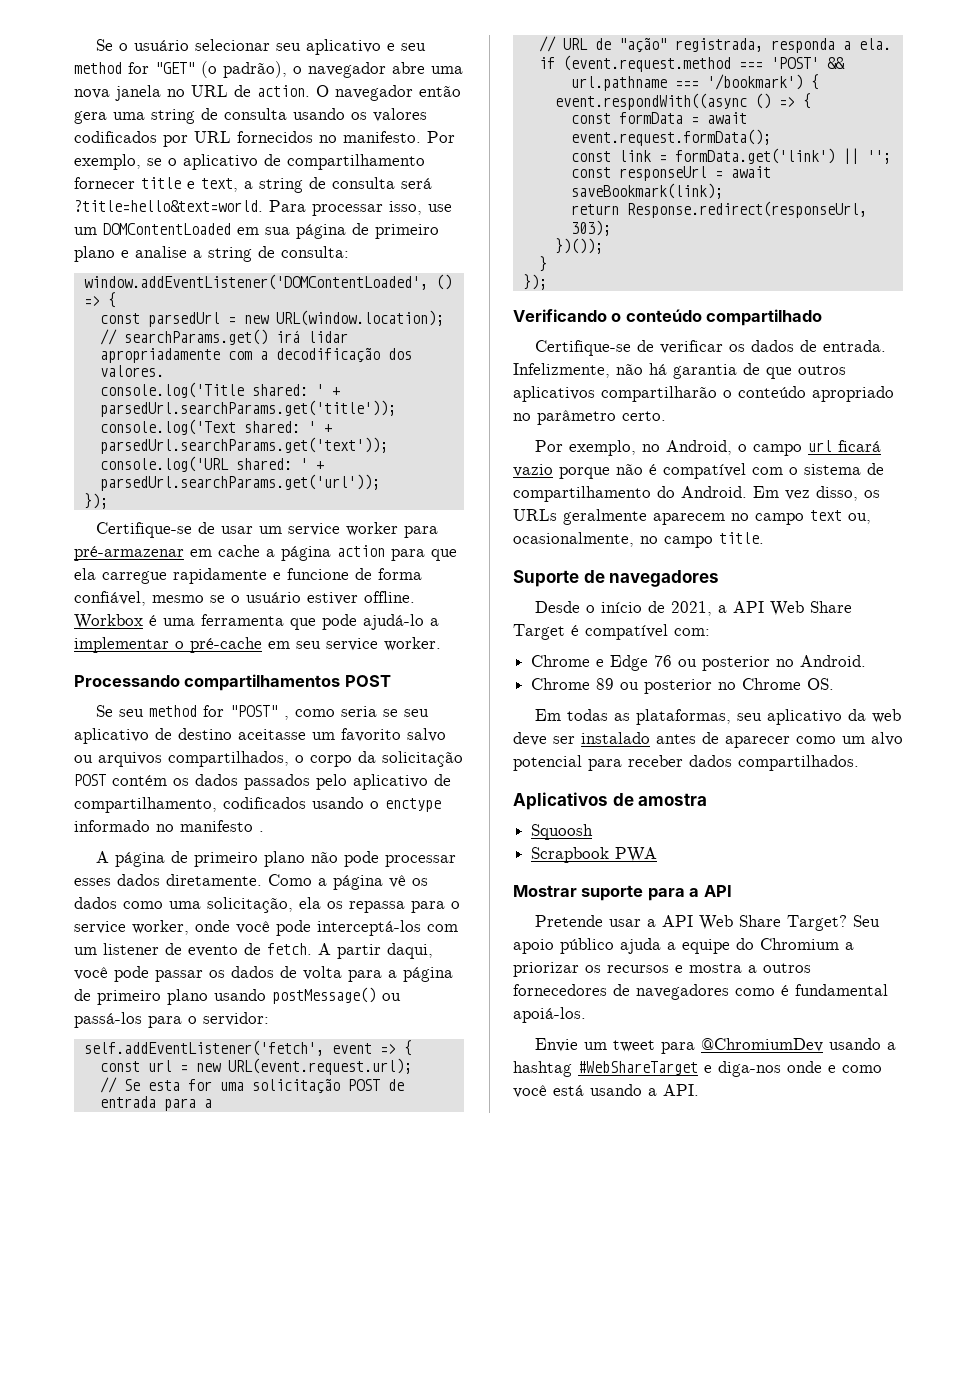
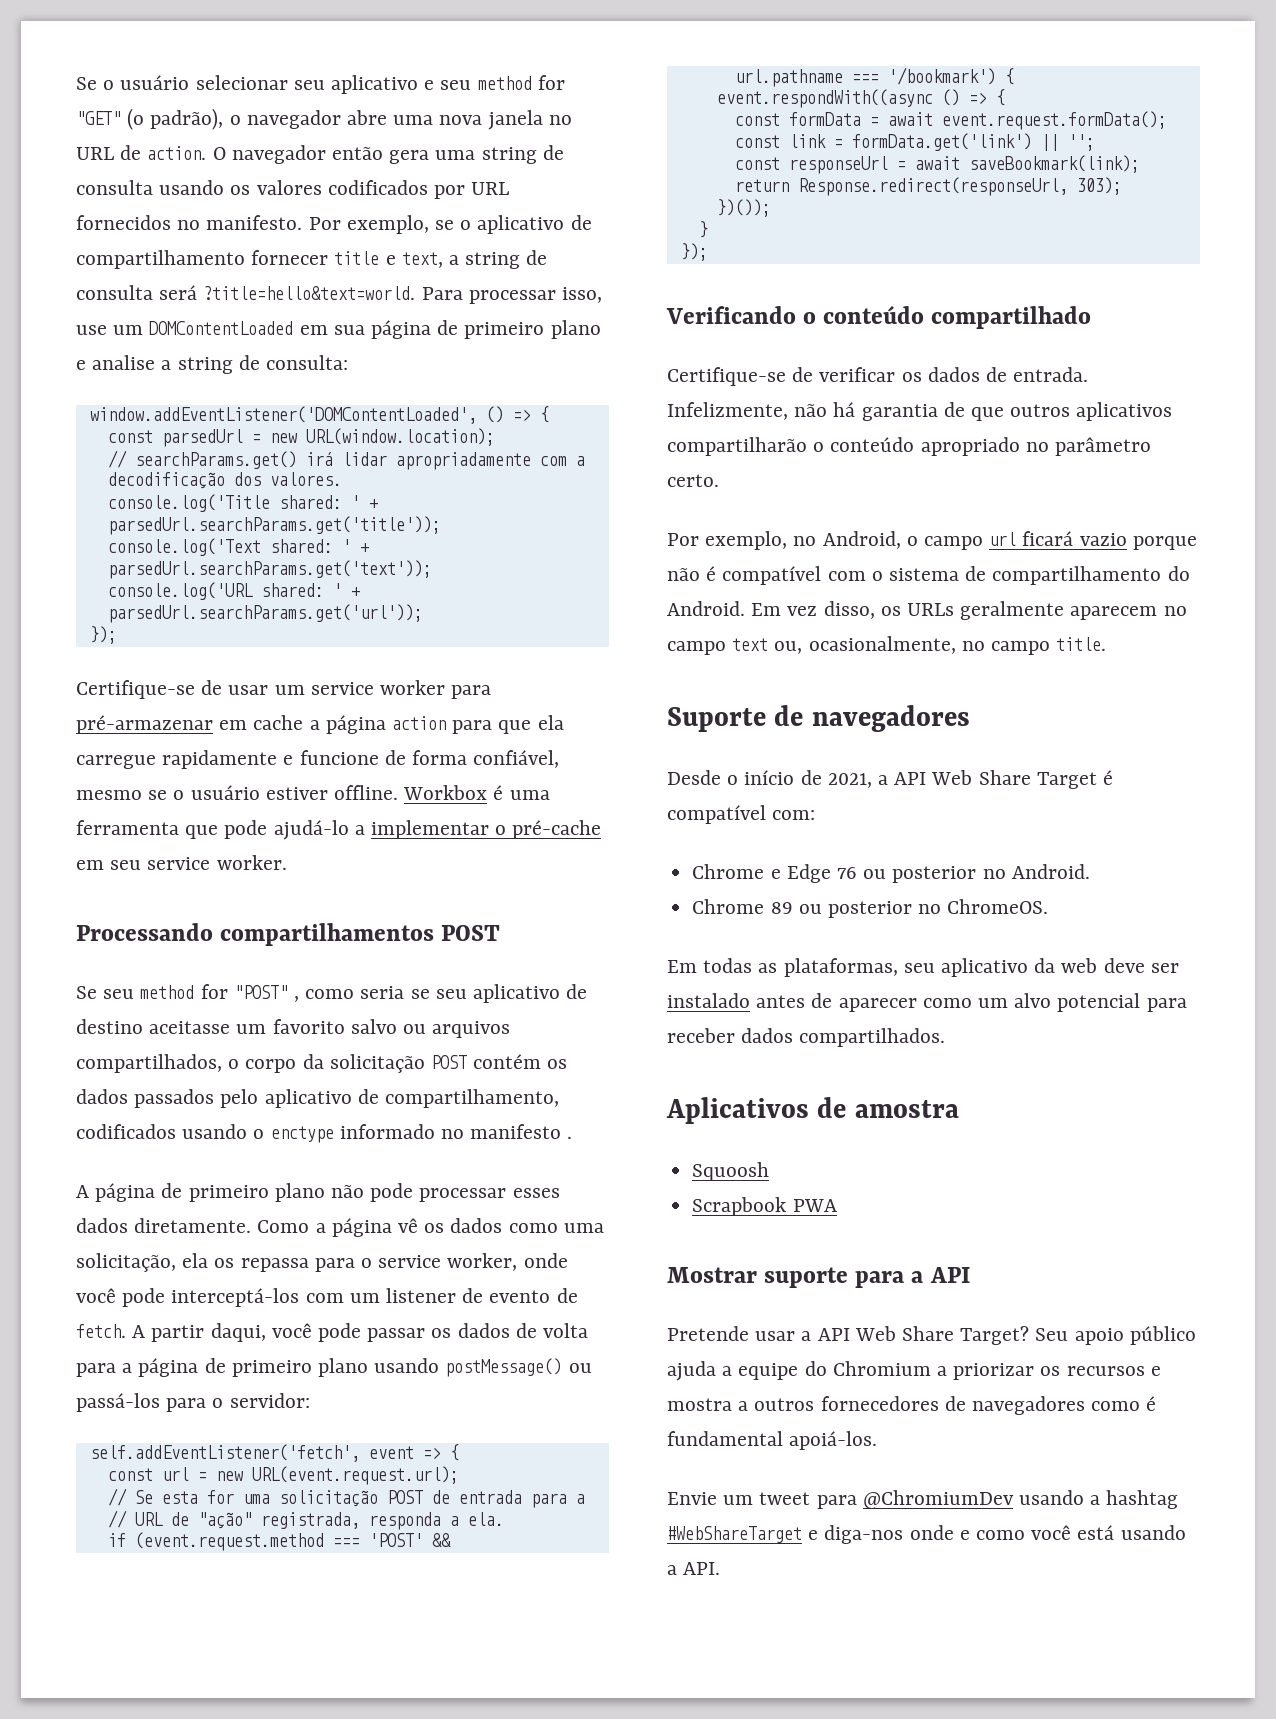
- Chrome 89 ou posterior no Chrome OS.
+ Chrome 89 ou posterior no ChromeOS.

